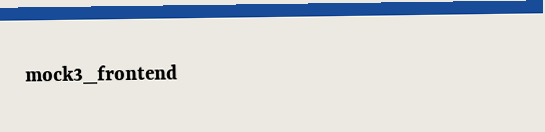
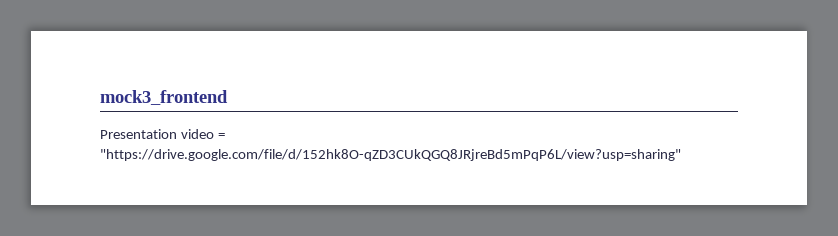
+ Presentation video = "https://drive.google.com/file/d/152hk8O-qZD3CUkQGQ8JRjreBd5mPqP6L/view?usp=sharing"

